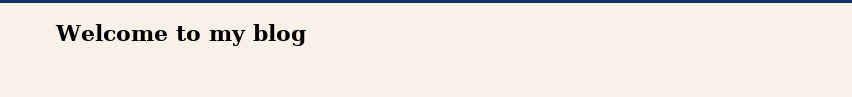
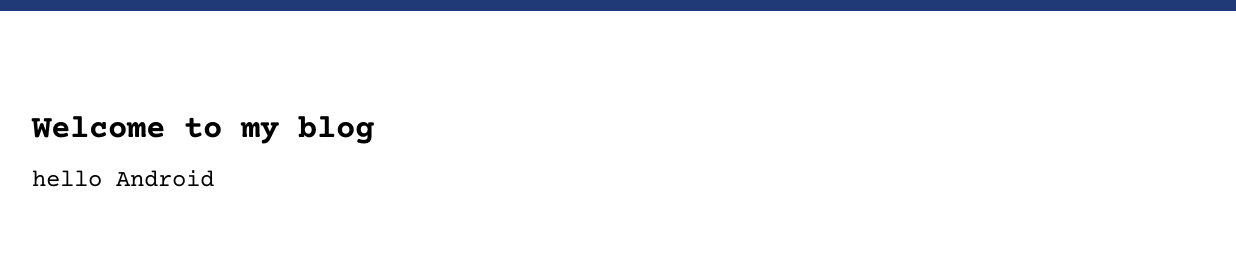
+ hello Android

